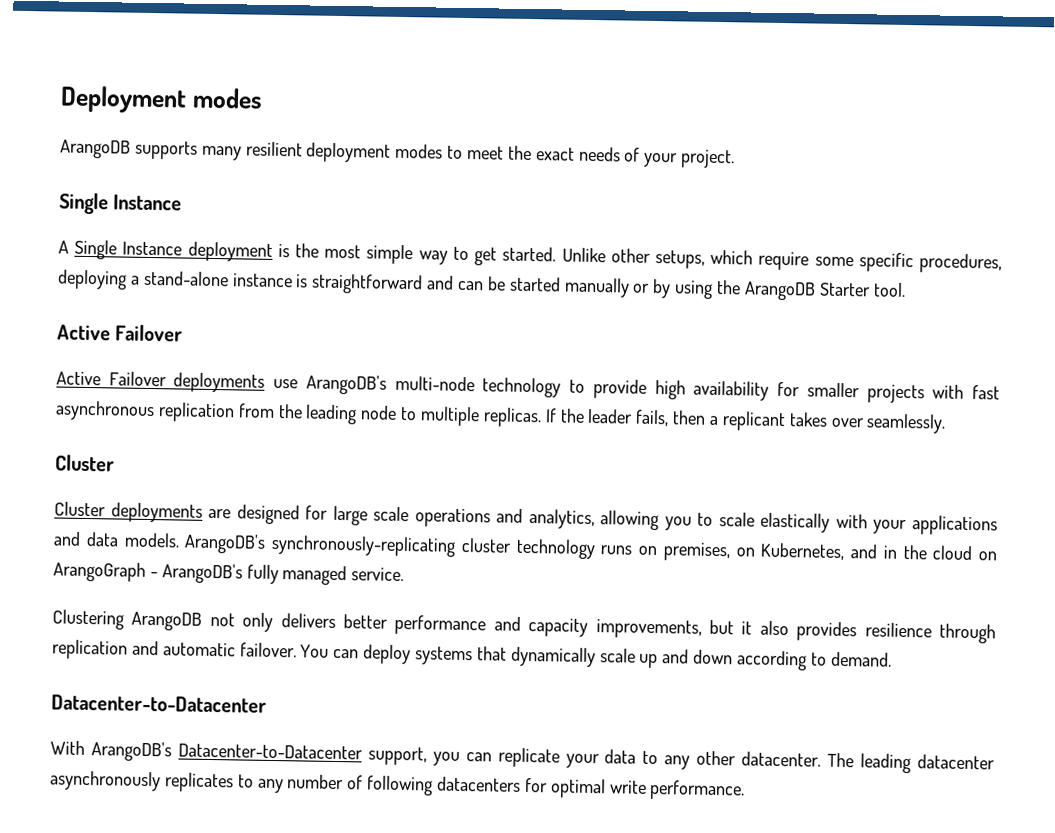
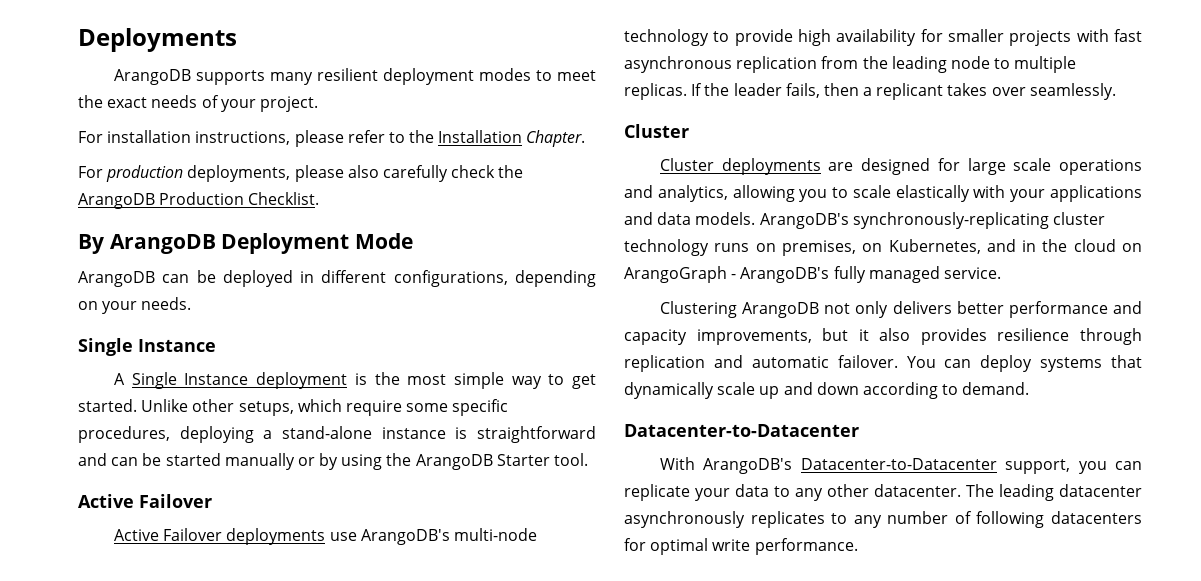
- Deployment modes
+ Deployments
+ For installation instructions, please refer to the Installation Chapter.
+ For production deployments, please also carefully check the ArangoDB Production Checklist.
+ By ArangoDB Deployment Mode
+ ArangoDB can be deployed in different configurations, depending on your needs.

